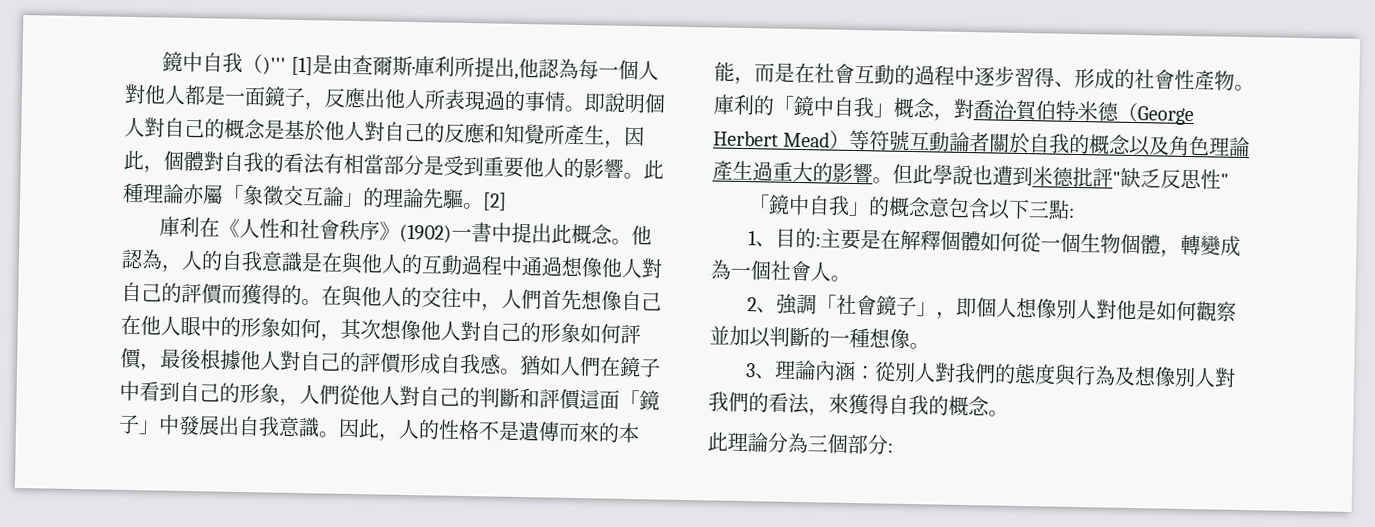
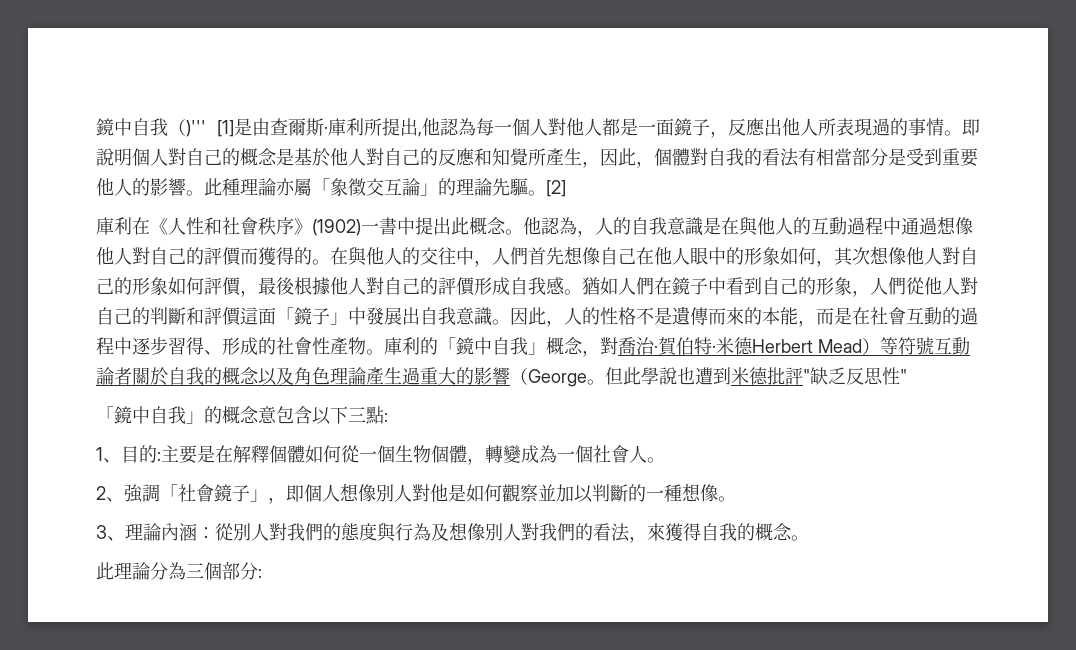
- 庫利的「鏡中自我」概念，對喬治·賀伯特·米德（George Herbert Mead）等符號互動論者關於自我的概念以及角色理論產生過重大的影響。
+ 庫利的「鏡中自我」概念，對喬治·賀伯特·米德Herbert Mead）等符號互動論者關於自我的概念以及角色理論產生過重大的影響（George。

